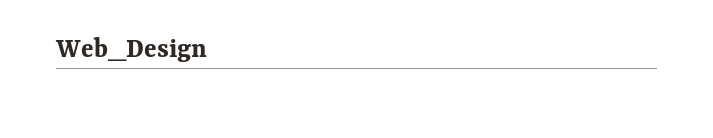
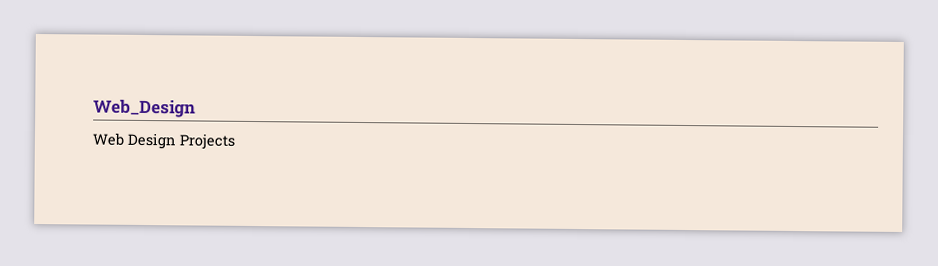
+ Web Design Projects

